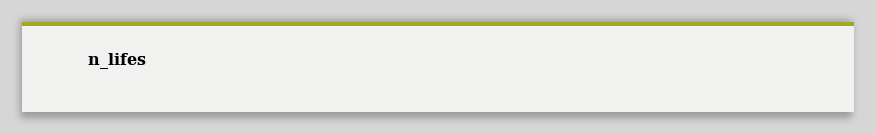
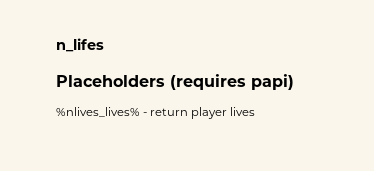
+ Placeholders (requires papi)
+ %nlives_lives% - return player lives

